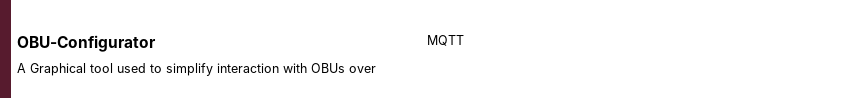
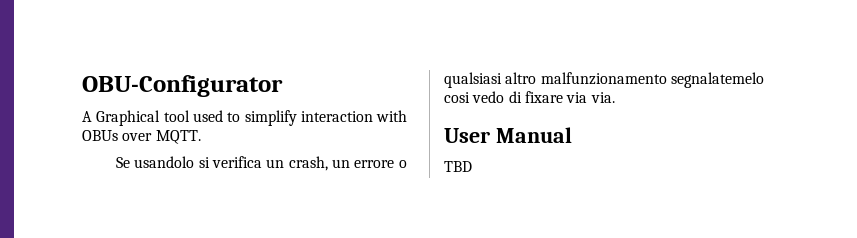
- A Graphical tool used to simplify interaction with OBUs over MQTT
+ A Graphical tool used to simplify interaction with OBUs over MQTT.
+ Se usandolo si verifica un crash, un errore o qualsiasi altro malfunzionamento segnalatemelo cosi vedo di fixare via via.
+ User Manual
+ TBD

